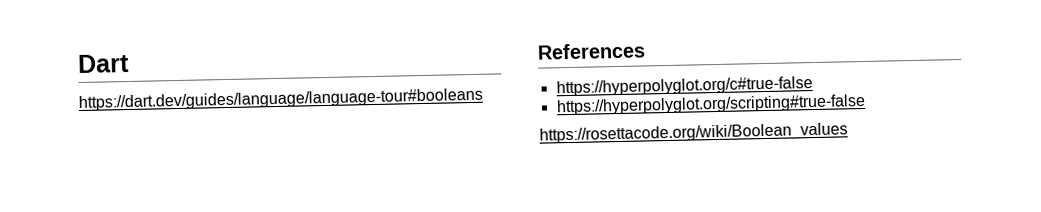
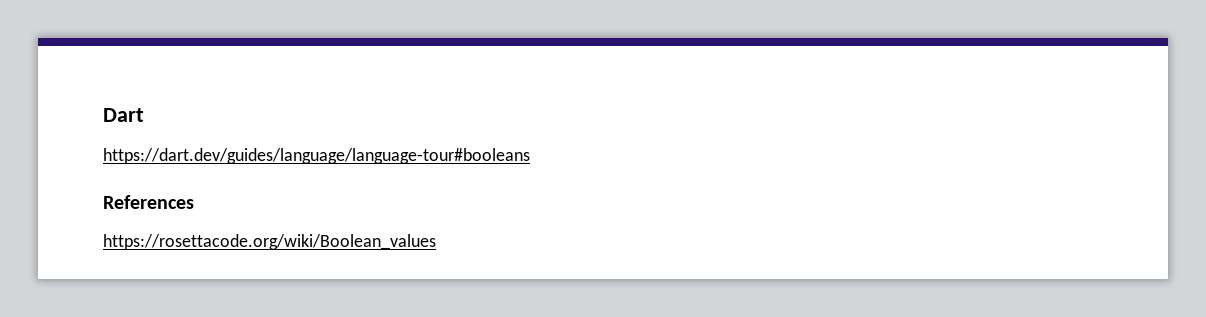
- https://hyperpolyglot.org/c#true-false
- https://hyperpolyglot.org/scripting#true-false

